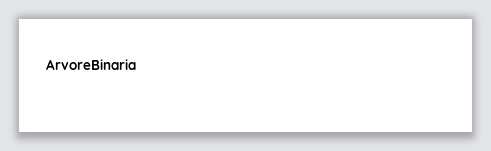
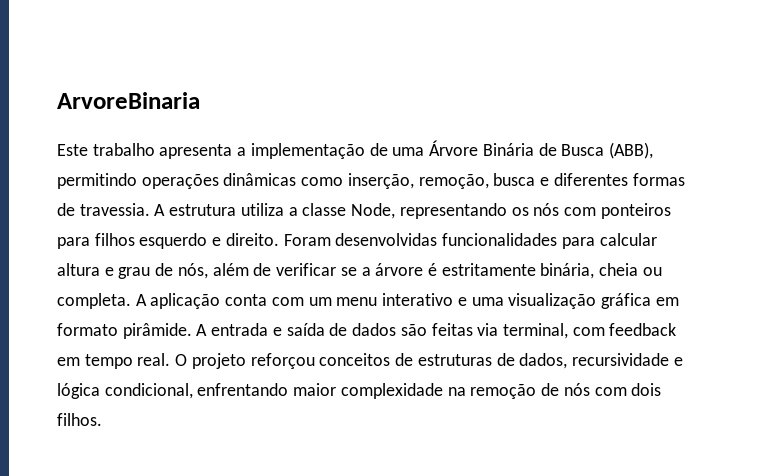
+ Este trabalho apresenta a implementação de uma Árvore Binária de Busca (ABB), permitindo operações dinâmicas como inserção, remoção, busca e diferentes formas de travessia. A estrutura utiliza a classe Node, representando os nós com ponteiros para filhos esquerdo e direito. Foram desenvolvidas funcionalidades para calcular altura e grau de nós, além de verificar se a árvore é estritamente binária, cheia ou completa. A aplicação conta com um menu interativo e uma visualização gráfica em formato pirâmide. A entrada e saída de dados são feitas via terminal, com feedback em tempo real. O projeto reforçou conceitos de estruturas de dados, recursividade e lógica condicional, enfrentando maior complexidade na remoção de nós com dois filhos.

